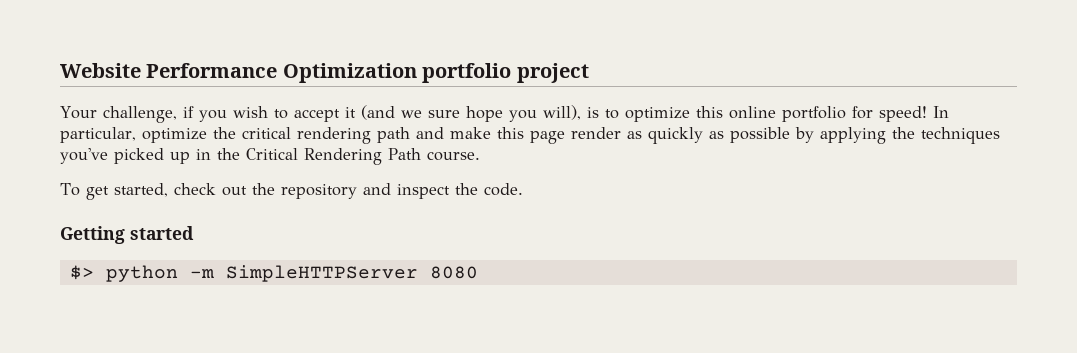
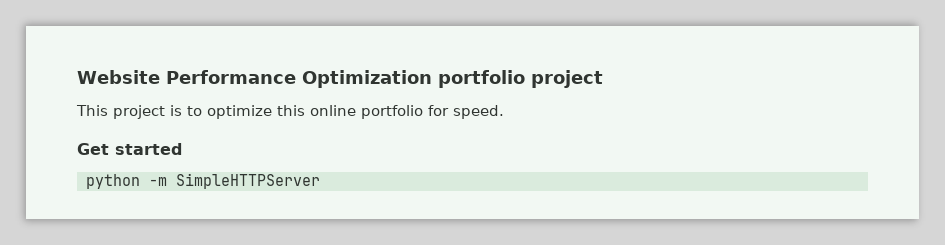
- Your challenge, if you wish to accept it (and we sure hope you will), is to optimize this online portfolio for speed! In particular, optimize the critical rendering path and make this page render as quickly as possible by applying the techniques you've picked up in the Critical Rendering Path course.
- To get started, check out the repository and inspect the code.
- Getting started
+ This project is to optimize this online portfolio for speed.
+ Get started
- $> python -m SimpleHTTPServer 8080
+ python -m SimpleHTTPServer

